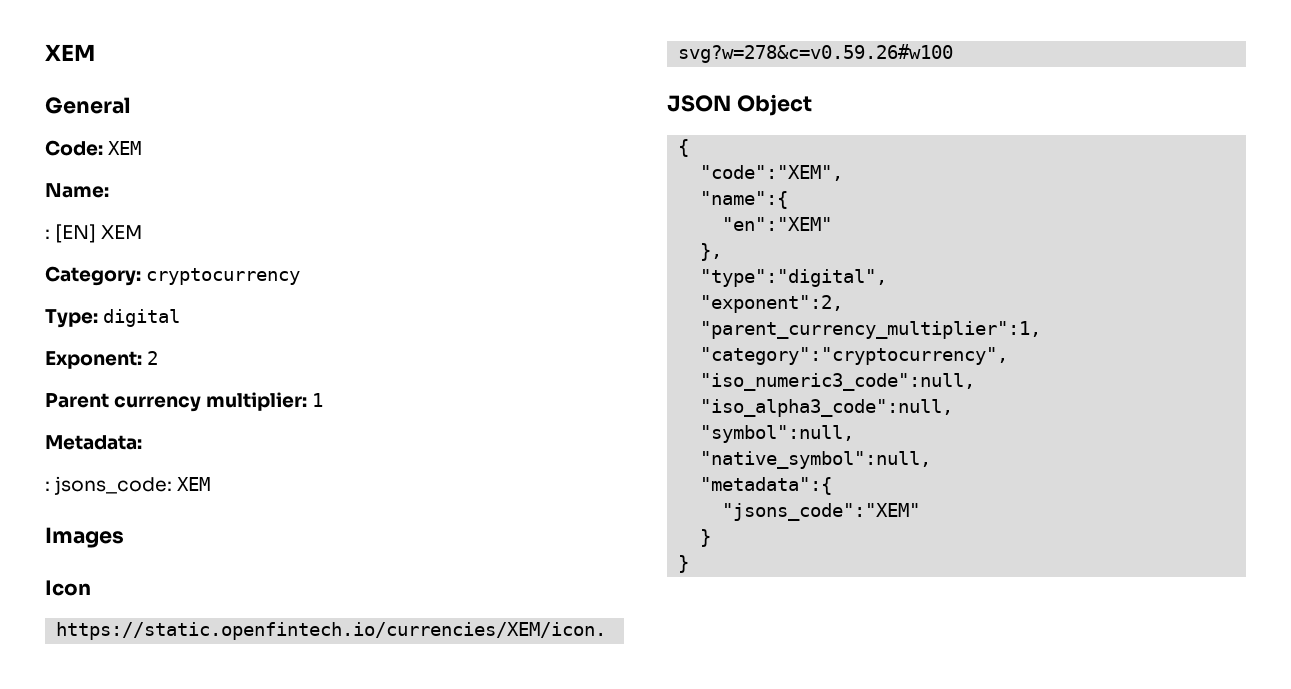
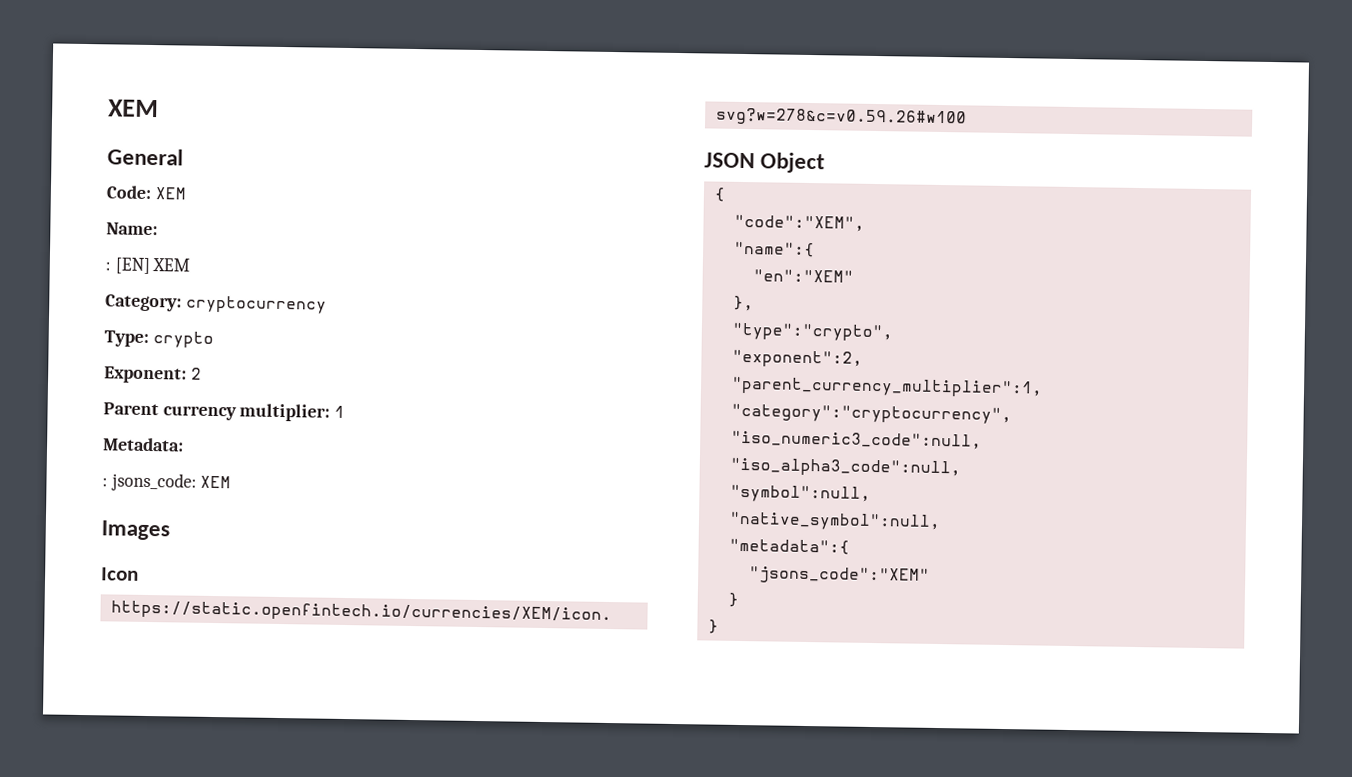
- Type: digital
+ Type: crypto
- "type":"digital",
+ "type":"crypto",

